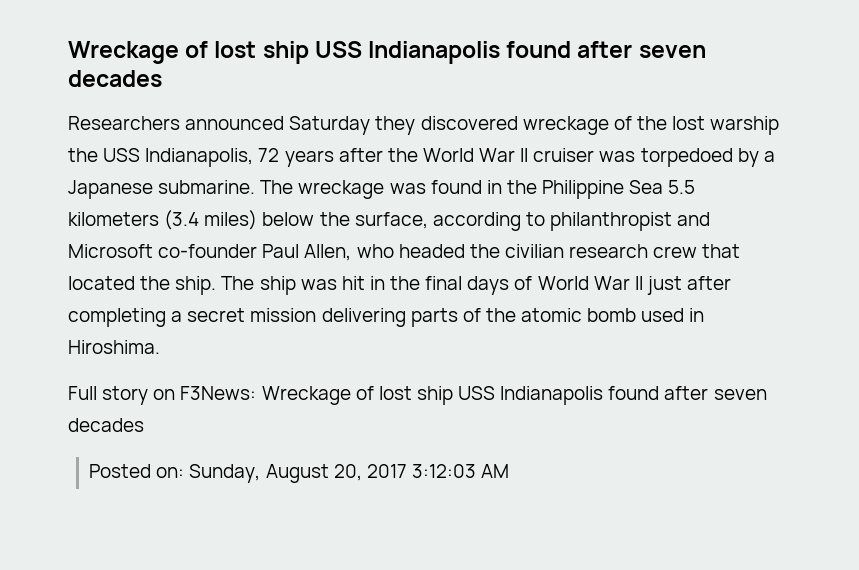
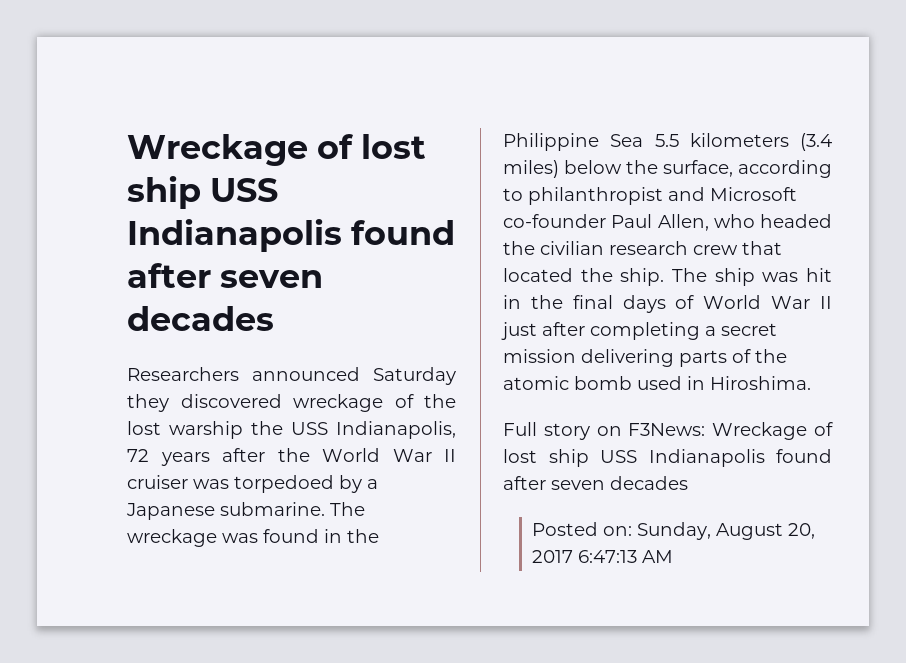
- Posted on: Sunday, August 20, 2017 3:12:03 AM
+ Posted on: Sunday, August 20, 2017 6:47:13 AM

